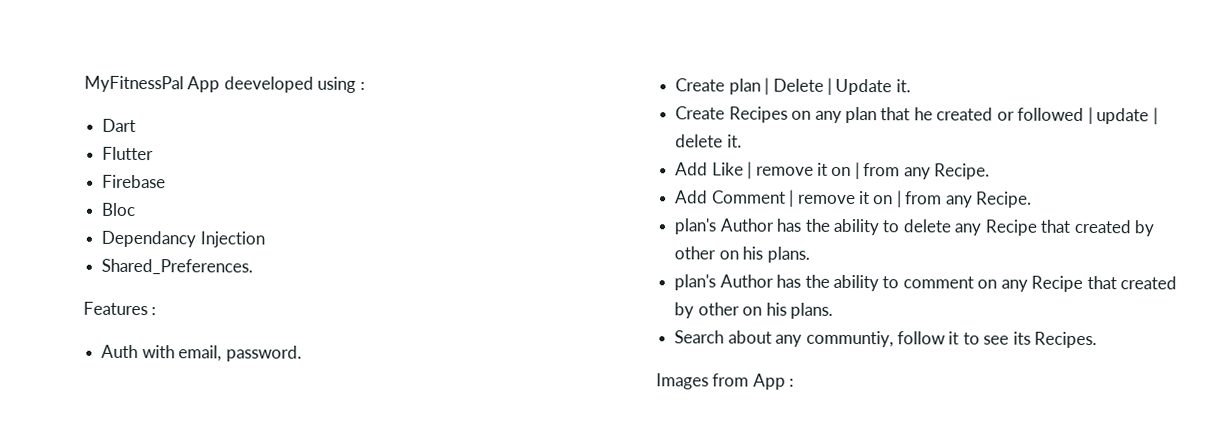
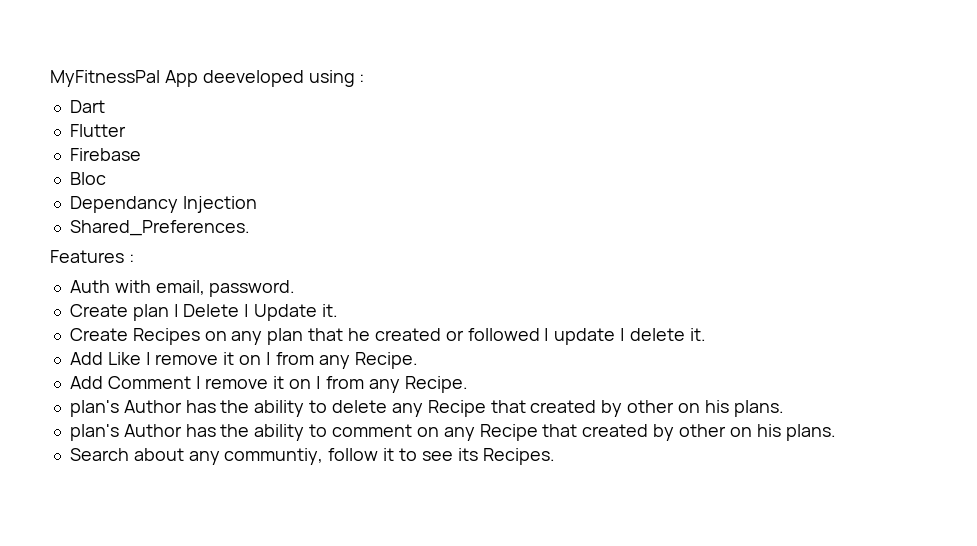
- Images from App :

